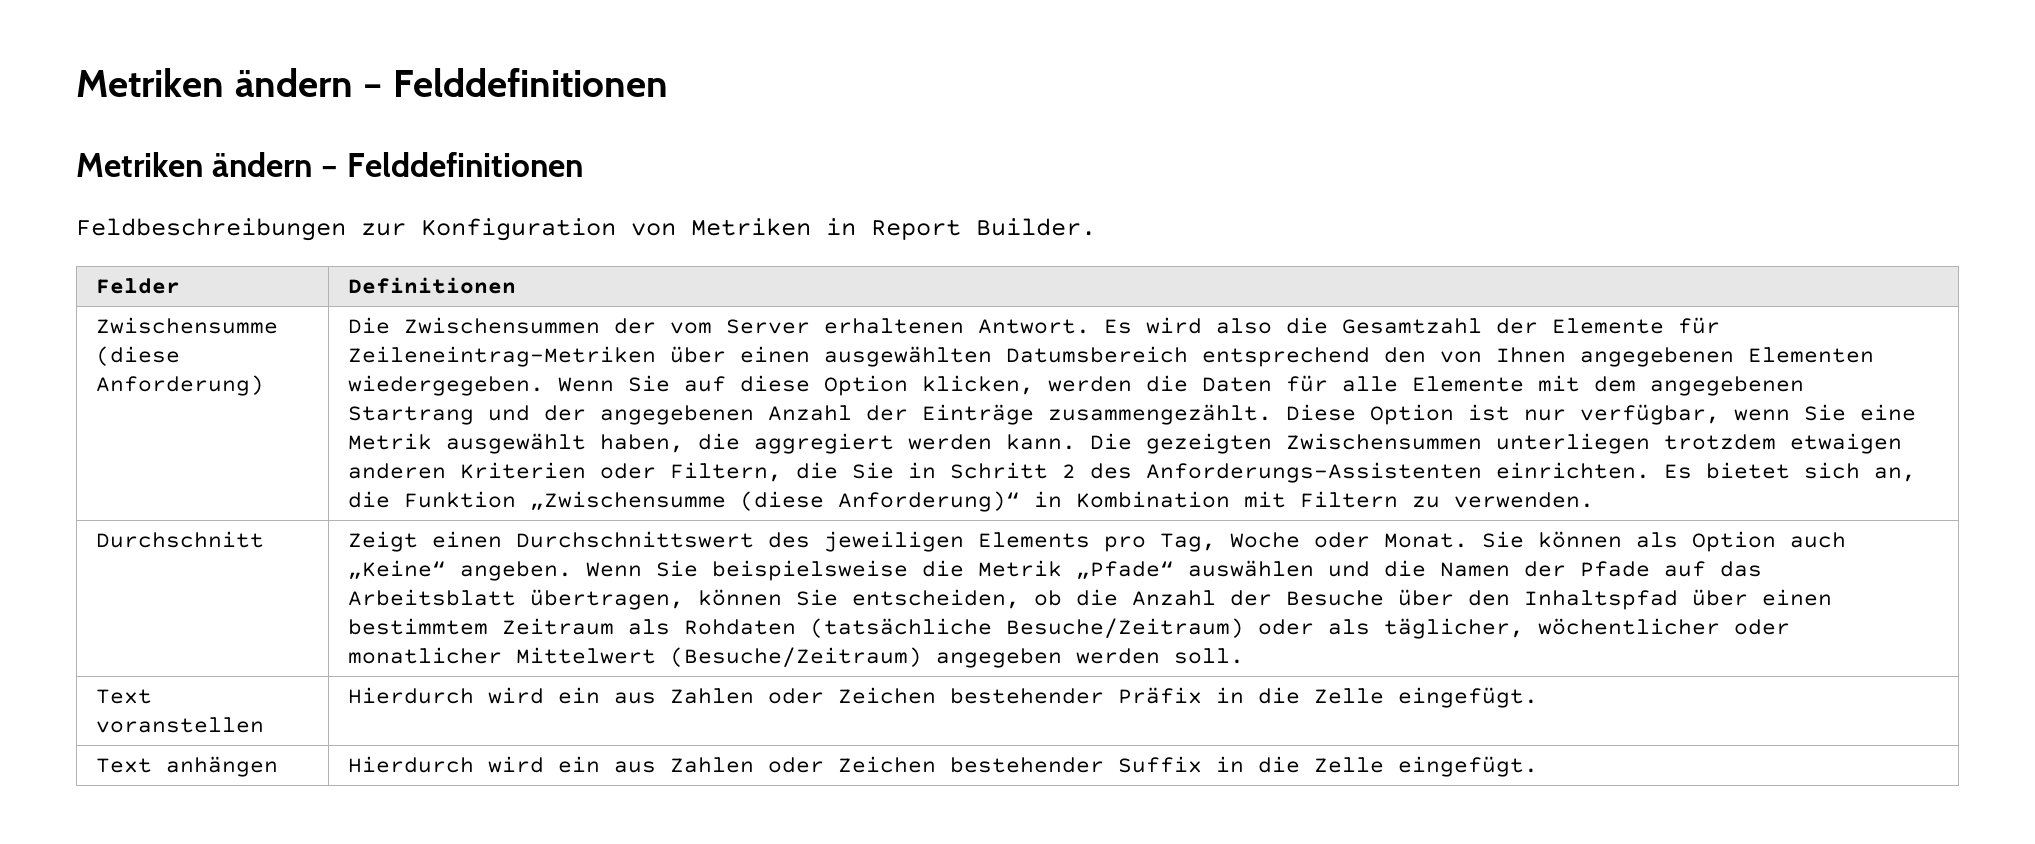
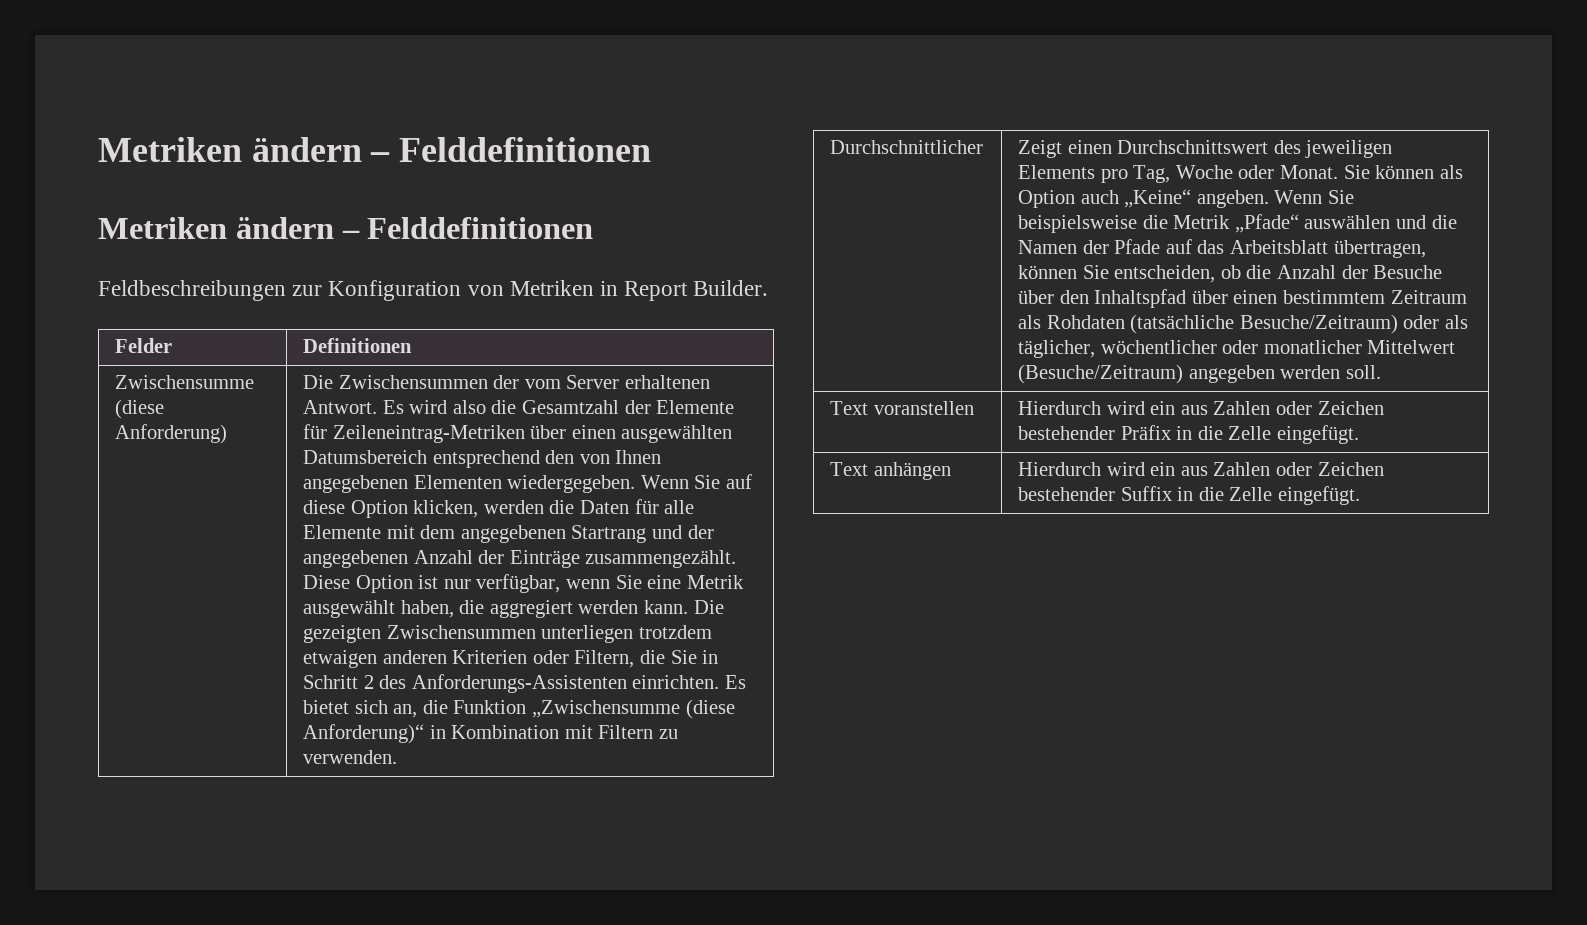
- Durchschnitt
+ Durchschnittlicher

